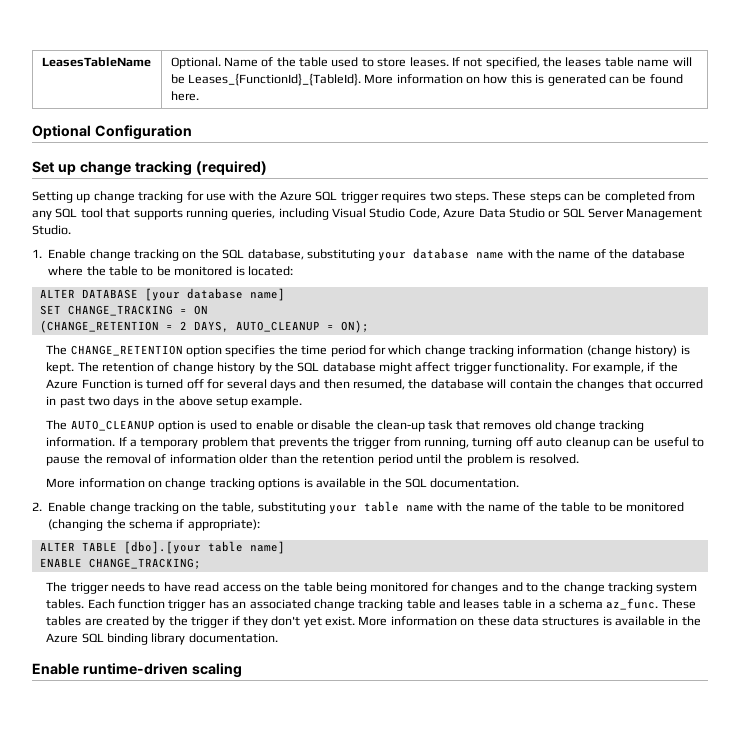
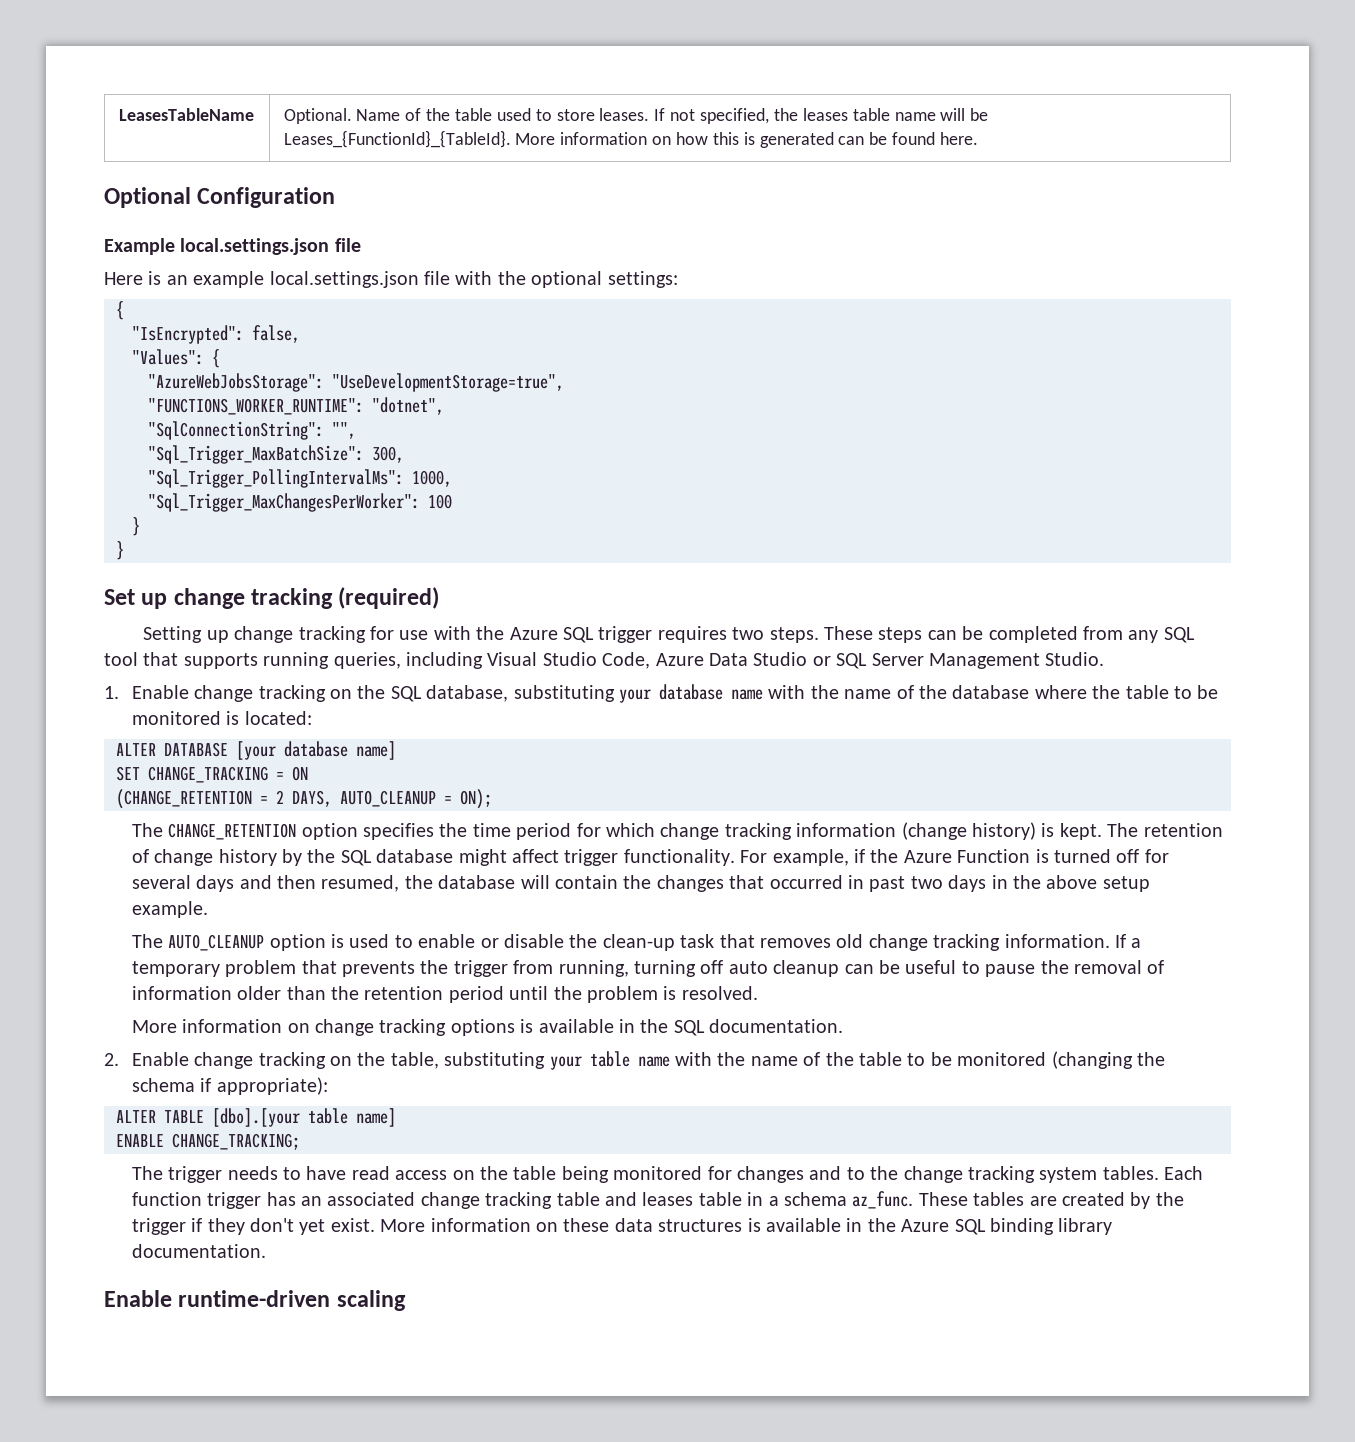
+ Example local.settings.json file
+ Here is an example local.settings.json file with the optional settings:
+ {
+ "IsEncrypted": false,
+ "Values": {
+ "AzureWebJobsStorage": "UseDevelopmentStorage=true",
+ "FUNCTIONS_WORKER_RUNTIME": "dotnet",
+ "SqlConnectionString": "",
+ "Sql_Trigger_MaxBatchSize": 300,
+ "Sql_Trigger_PollingIntervalMs": 1000,
+ "Sql_Trigger_MaxChangesPerWorker": 100
+ }
+ }

